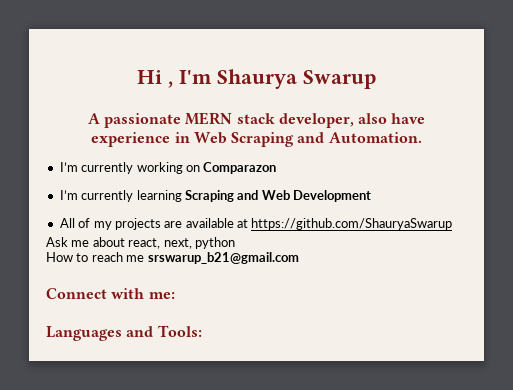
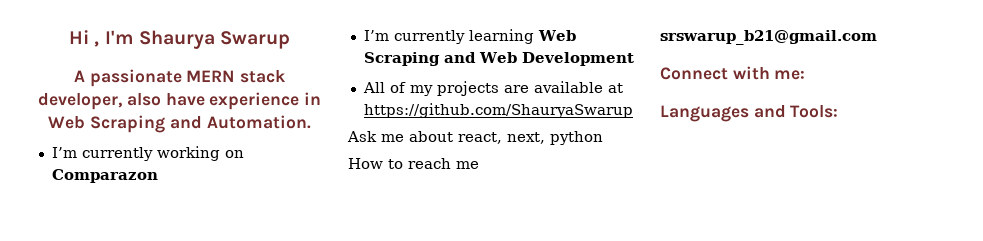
- I’m currently learning Scraping and Web Development
+ I’m currently learning Web Scraping and Web Development

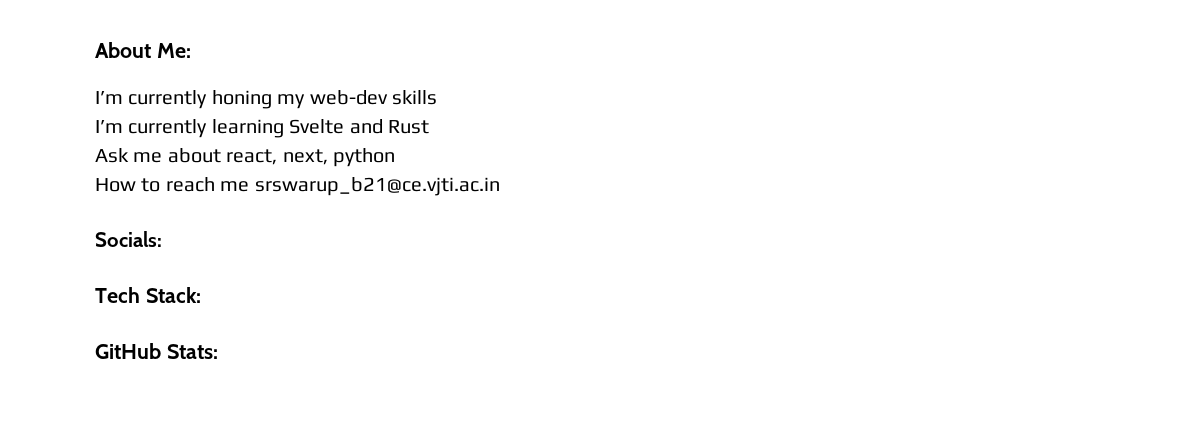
- Hi , I'm Shaurya Swarup
- A passionate MERN stack developer, also have experience in Web Scraping and Automation.
- I’m currently working on Comparazon
- I’m currently learning Web Scraping and Web Development
- All of my projects are available at https://github.com/ShauryaSwarup
+ About Me:
+ I’m currently honing my web-dev skills
+ I’m currently learning Svelte and Rust
- How to reach me srswarup_b21@gmail.com
- Connect with me:
- Languages and Tools:
+ How to reach me srswarup_b21@ce.vjti.ac.in
+ Socials:
+ Tech Stack:
+ GitHub Stats:

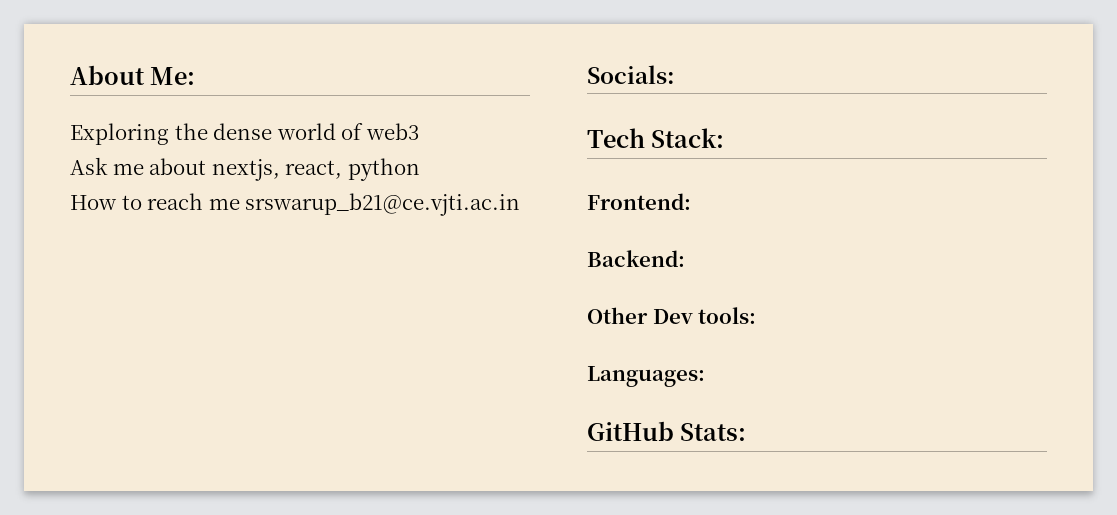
- I’m currently honing my web-dev skills
- I’m currently learning Svelte and Rust
+ Exploring the dense world of web3
- Ask me about react, next, python
+ Ask me about nextjs, react, python
+ Frontend:
+ Backend:
+ Other Dev tools:
+ Languages:

